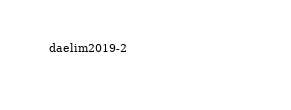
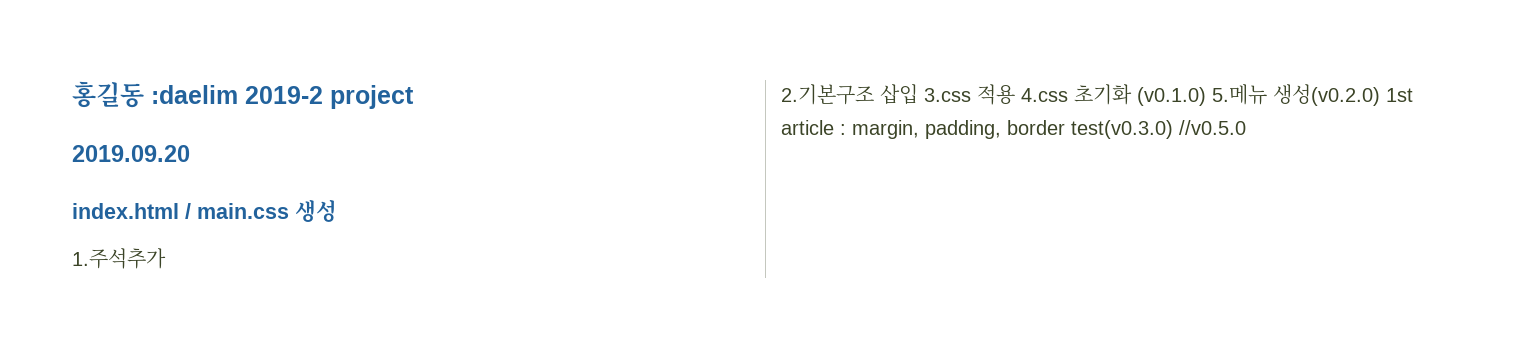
- daelim2019-2
+ 홍길동 :daelim 2019-2 project
+ 2019.09.20
+ index.html / main.css 생성
+ 1.주석추가
+ 2.기본구조 삽입 3.css 적용 4.css 초기화 (v0.1.0) 5.메뉴 생성(v0.2.0) 1st article : margin, padding, border test(v0.3.0) //v0.5.0

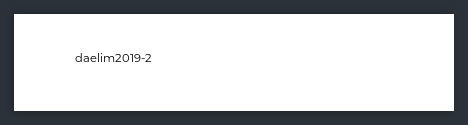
- 홍길동 :daelim 2019-2 project
- 2019.09.20
- index.html / main.css 생성
- 1.주석추가
- 2.기본구조 삽입 3.css 적용 4.css 초기화 (v0.1.0) 5.메뉴 생성(v0.2.0) 1st article : margin, padding, border test(v0.3.0) //v0.5.0
+ daelim2019-2

